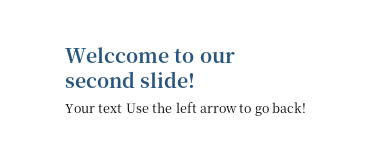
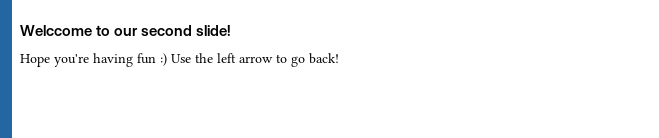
- Your text Use the left arrow to go back!
+ Hope you're having fun :) Use the left arrow to go back!

